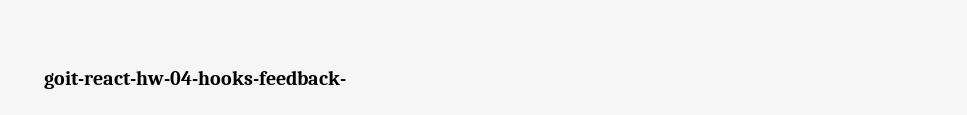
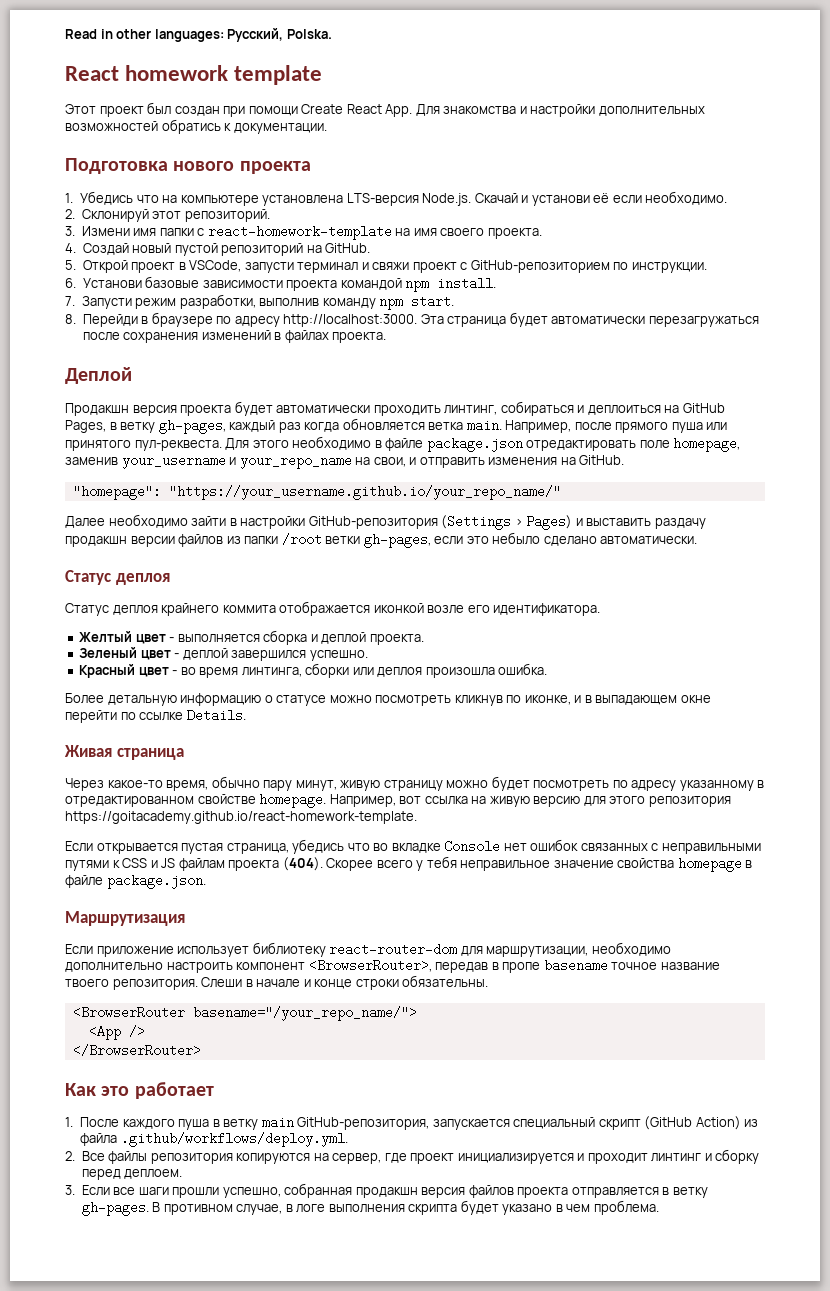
- goit-react-hw-04-hooks-feedback-
+ Read in other languages: Русский, Polska.
+ React homework template
+ Этот проект был создан при помощи Create React App. Для знакомства и настройки дополнительных возможностей обратись к документации.
+ Подготовка нового проекта
+ 1. Убедись что на компьютере установлена LTS-версия Node.js. Скачай и установи её если необходимо.
+ 2. Склонируй этот репозиторий.
+ 3. Измени имя папки с react-homework-template на имя своего проекта.
+ 4. Создай новый пустой репозиторий на GitHub.
+ 5. Открой проект в VSCode, запусти терминал и свяжи проект с GitHub-репозиторием по инструкции.
+ 6. Установи базовые зависимости проекта командой npm install.
+ 7. Запусти режим разработки, выполнив команду npm start.
+ 8. Перейди в браузере по адресу http://localhost:3000. Эта страница будет автоматически перезагружаться после сохранения изменений в файлах проекта.
+ Деплой
+ Продакшн версия проекта будет автоматически проходить линтинг, собираться и деплоиться на GitHub Pages, в ветку gh-pages, каждый раз когда обновляется ветка main. Например, после прямого пуша или принятого пул-реквеста. Для этого необходимо в файле package.json отредактировать поле homepage, заменив your_username и your_repo_name на свои, и отправить изменения на GitHub.
+ "homepage": "https://your_username.github.io/your_repo_name/"
+ Далее необходимо зайти в настройки GitHub-репозитория (Settings > Pages) и выставить раздачу продакшн версии файлов из папки /root ветки gh-pages, если это небыло сделано автоматически.
+ Статус деплоя
+ Статус деплоя крайнего коммита отображается иконкой возле его идентификатора.
+ Желтый цвет - выполняется сборка и деплой проекта.
+ Зеленый цвет - деплой завершился успешно.
+ Красный цвет - во время линтинга, сборки или деплоя произошла ошибка.
+ Более детальную информацию о статусе можно посмотреть кликнув по иконке, и в выпадающем окне перейти по ссылке Details.
+ Живая страница
+ Через какое-то время, обычно пару минут, живую страницу можно будет посмотреть по адресу указанному в отредактированном свойстве homepage. Например, вот ссылка на живую версию для этого репозитория https://goitacademy.github.io/react-homework-template.
+ Если открывается пустая страница, убедись что во вкладке Console нет ошибок связанных с неправильными путями к CSS и JS файлам проекта (404). Скорее всего у тебя неправильное значение свойства homepage в файле package.json.
+ Маршрутизация
+ Если приложение использует библиотеку react-router-dom для маршрутизации, необходимо дополнительно настроить компонент <BrowserRouter>, передав в пропе basename точное название твоего репозитория. Слеши в начале и конце строки обязательны.
+ <BrowserRouter basename="/your_repo_name/">
+ <App />
+ </BrowserRouter>
+ Как это работает
+ 1. После каждого пуша в ветку main GitHub-репозитория, запускается специальный скрипт (GitHub Action) из файла .github/workflows/deploy.yml.
+ 2. Все файлы репозитория копируются на сервер, где проект инициализируется и проходит линтинг и сборку перед деплоем.
+ 3. Если все шаги прошли успешно, собранная продакшн версия файлов проекта отправляется в ветку gh-pages. В противном случае, в логе выполнения скрипта будет указано в чем проблема.

